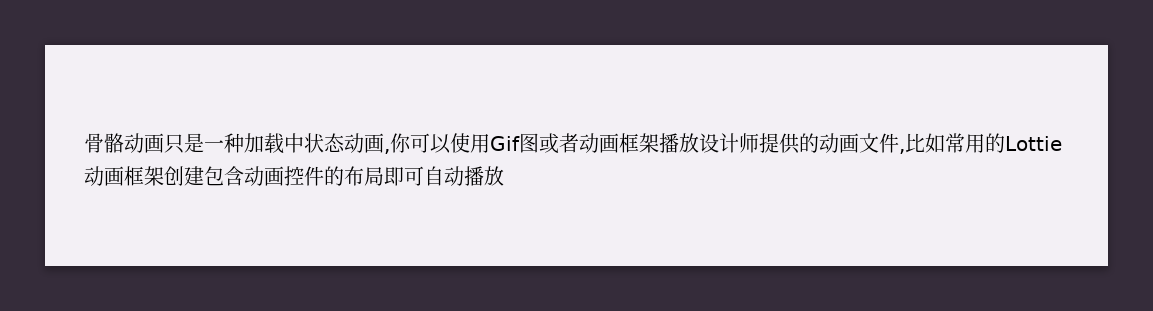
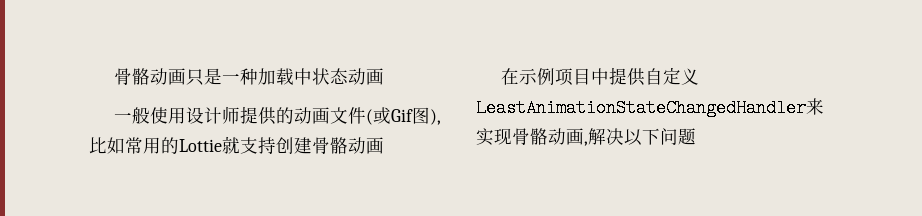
- 骨骼动画只是一种加载中状态动画,你可以使用Gif图或者动画框架播放设计师提供的动画文件,比如常用的Lottie动画框架创建包含动画控件的布局即可自动播放
+ 骨骼动画只是一种加载中状态动画
+ 一般使用设计师提供的动画文件(或Gif图),比如常用的Lottie就支持创建骨骼动画
+ 在示例项目中提供自定义LeastAnimationStateChangedHandler来实现骨骼动画,解决以下问题

